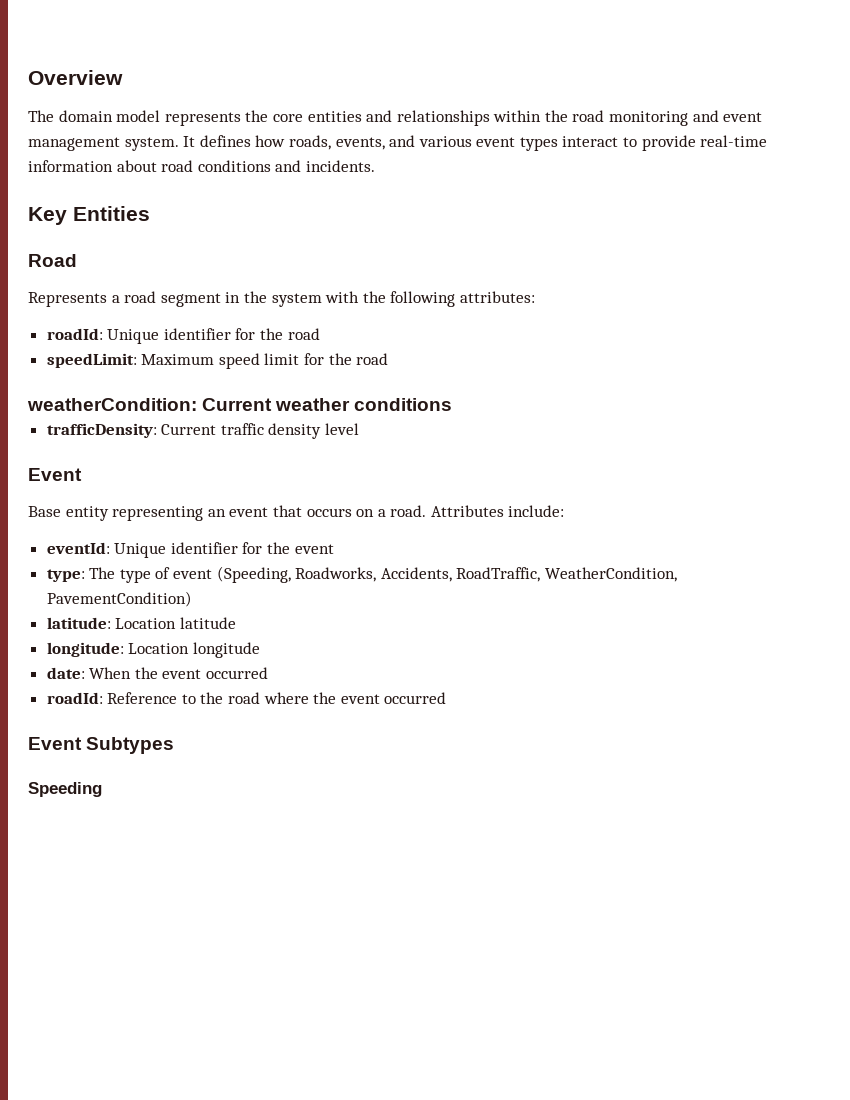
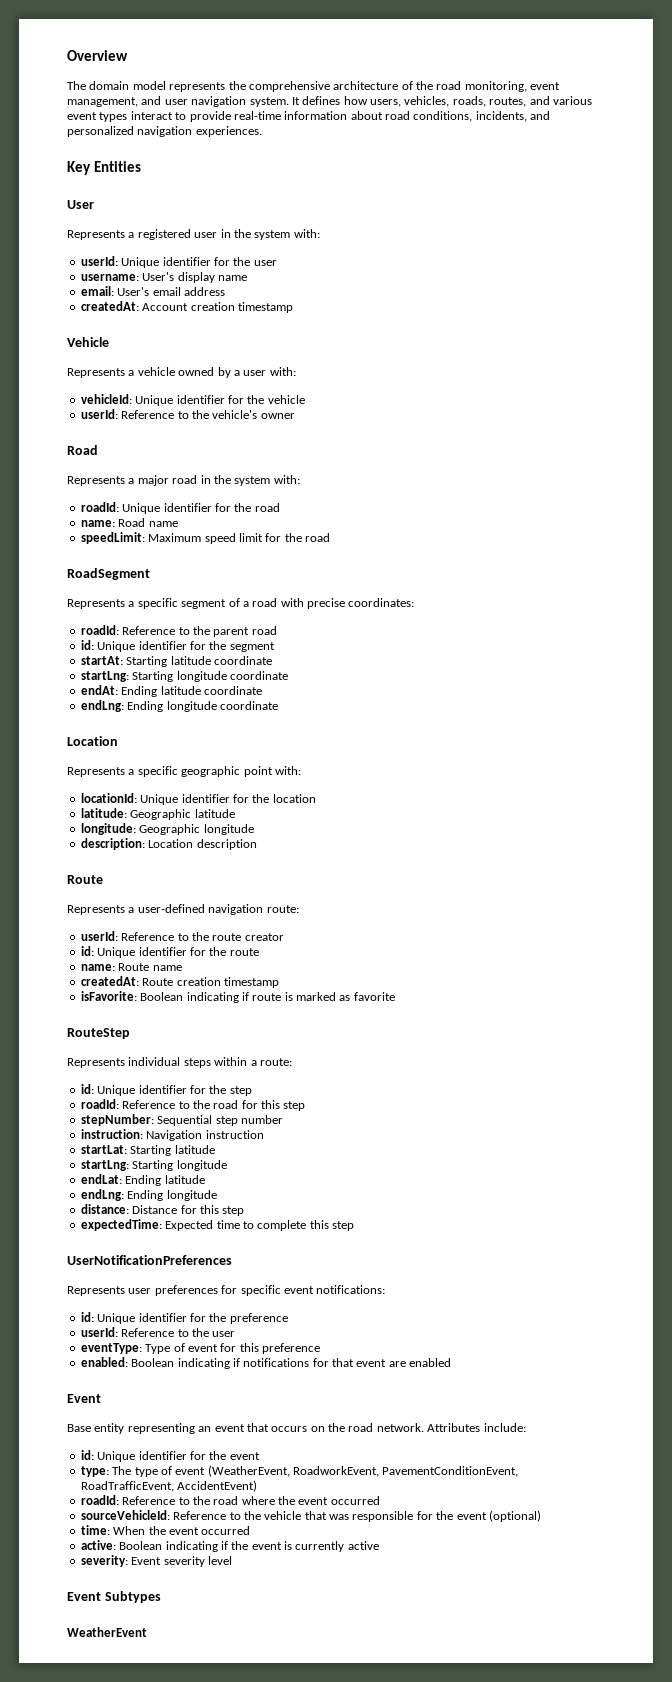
- The domain model represents the core entities and relationships within the road monitoring and event management system. It defines how roads, events, and various event types interact to provide real-time information about road conditions and incidents.
+ The domain model represents the comprehensive architecture of the road monitoring, event management, and user navigation system. It defines how users, vehicles, roads, routes, and various event types interact to provide real-time information about road conditions, incidents, and personalized navigation experiences.
  Key Entities
+ User
+ Represents a registered user in the system with:
+ userId: Unique identifier for the user
+ username: User's display name
+ email: User's email address
+ createdAt: Account creation timestamp
+ Vehicle
+ Represents a vehicle owned by a user with:
+ vehicleId: Unique identifier for the vehicle
+ userId: Reference to the vehicle's owner
- Represents a road segment in the system with the following attributes:
+ Represents a major road in the system with:
+ name: Road name
- weatherCondition: Current weather conditions
- trafficDensity: Current traffic density level
+ RoadSegment
+ Represents a specific segment of a road with precise coordinates:
+ roadId: Reference to the parent road
+ id: Unique identifier for the segment
+ startAt: Starting latitude coordinate
+ startLng: Starting longitude coordinate
+ endAt: Ending latitude coordinate
+ endLng: Ending longitude coordinate
+ Location
+ Represents a specific geographic point with:
+ locationId: Unique identifier for the location
+ latitude: Geographic latitude
+ longitude: Geographic longitude
+ description: Location description
+ Route
+ Represents a user-defined navigation route:
+ userId: Reference to the route creator
+ id: Unique identifier for the route
+ name: Route name
+ createdAt: Route creation timestamp
+ isFavorite: Boolean indicating if route is marked as favorite
+ RouteStep
+ Represents individual steps within a route:
+ id: Unique identifier for the step
+ roadId: Reference to the road for this step
+ stepNumber: Sequential step number
+ instruction: Navigation instruction
+ startLat: Starting latitude
+ startLng: Starting longitude
+ endLat: Ending latitude
+ endLng: Ending longitude
+ distance: Distance for this step
+ expectedTime: Expected time to complete this step
+ UserNotificationPreferences
+ Represents user preferences for specific event notifications:
+ id: Unique identifier for the preference
+ userId: Reference to the user
+ eventType: Type of event for this preference
+ enabled: Boolean indicating if notifications for that event are enabled
- Base entity representing an event that occurs on a road.
+ Base entity representing an event that occurs on the road network.
- eventId: Unique identifier for the event
+ id: Unique identifier for the event
- type: The type of event (Speeding, Roadworks, Accidents, RoadTraffic, WeatherCondition, PavementCondition)
- latitude: Location latitude
- longitude: Location longitude
- date: When the event occurred
+ type: The type of event (WeatherEvent, RoadworkEvent, PavementConditionEvent, RoadTrafficEvent, AccidentEvent)
+ sourceVehicleId: Reference to the vehicle that was responsible for the event (optional)
+ time: When the event occurred
+ active: Boolean indicating if the event is currently active
+ severity: Event severity level
- Speeding
+ WeatherEvent

